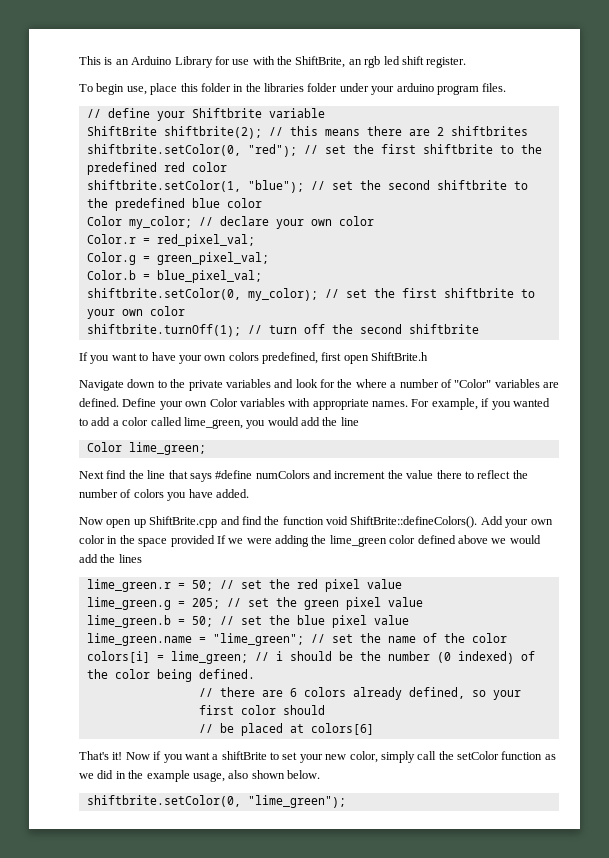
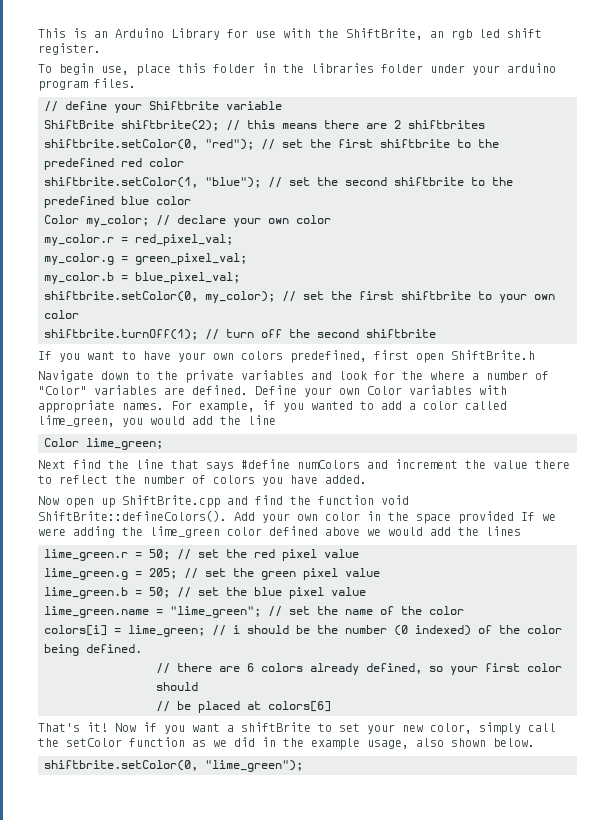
- Color.r = red_pixel_val;
+ my_color.r = red_pixel_val;
- Color.g = green_pixel_val;
+ my_color.g = green_pixel_val;
- Color.b = blue_pixel_val;
+ my_color.b = blue_pixel_val;

